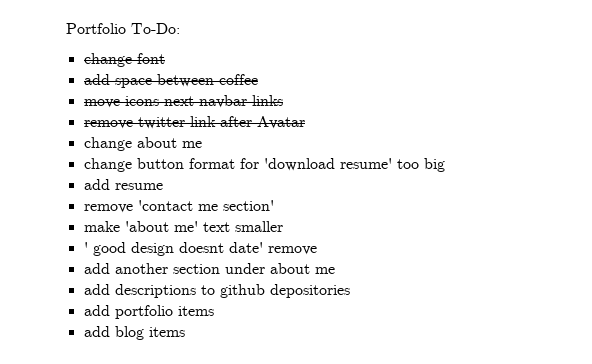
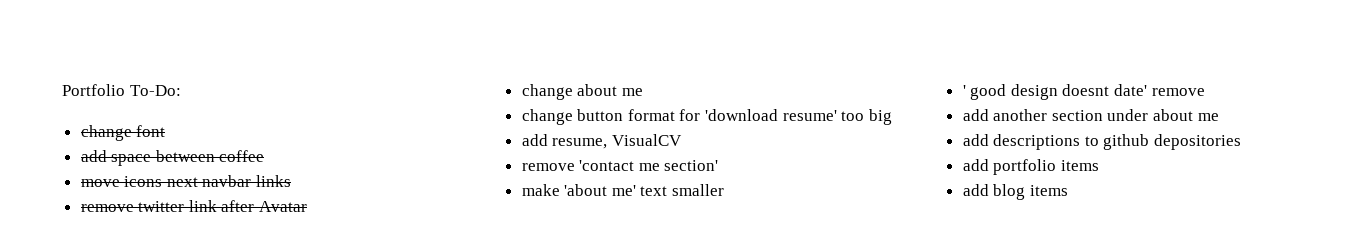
- add resume
+ add resume, VisualCV

